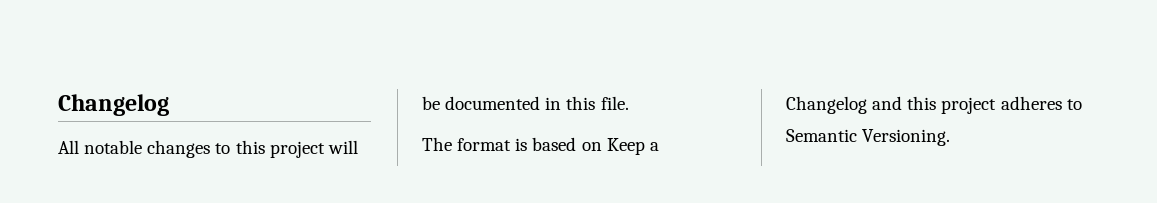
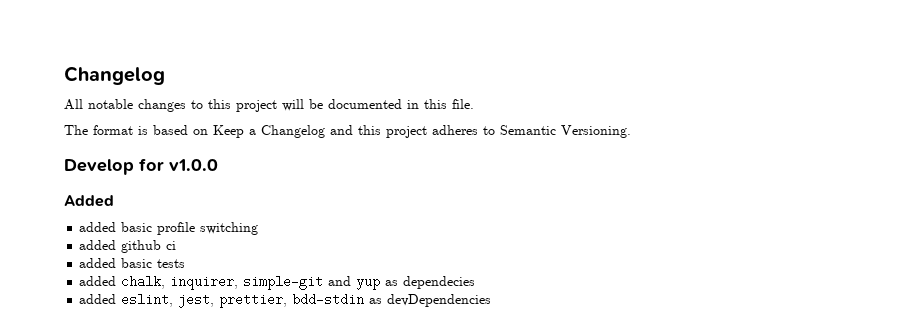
+ Develop for v1.0.0
+ Added
+ added basic profile switching
+ added github ci
+ added basic tests
+ added chalk, inquirer, simple-git and yup as dependecies
+ added eslint, jest, prettier, bdd-stdin as devDependencies

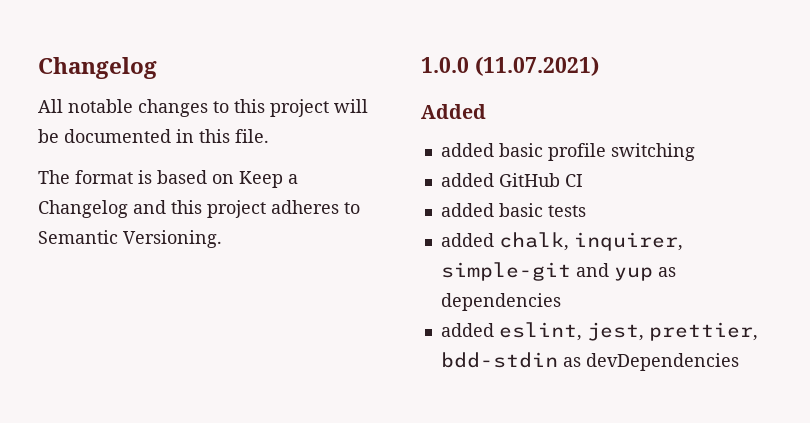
- Develop for v1.0.0
+ 1.0.0 (11.07.2021)
- added github ci
+ added GitHub CI
- added chalk, inquirer, simple-git and yup as dependecies
+ added chalk, inquirer, simple-git and yup as dependencies

